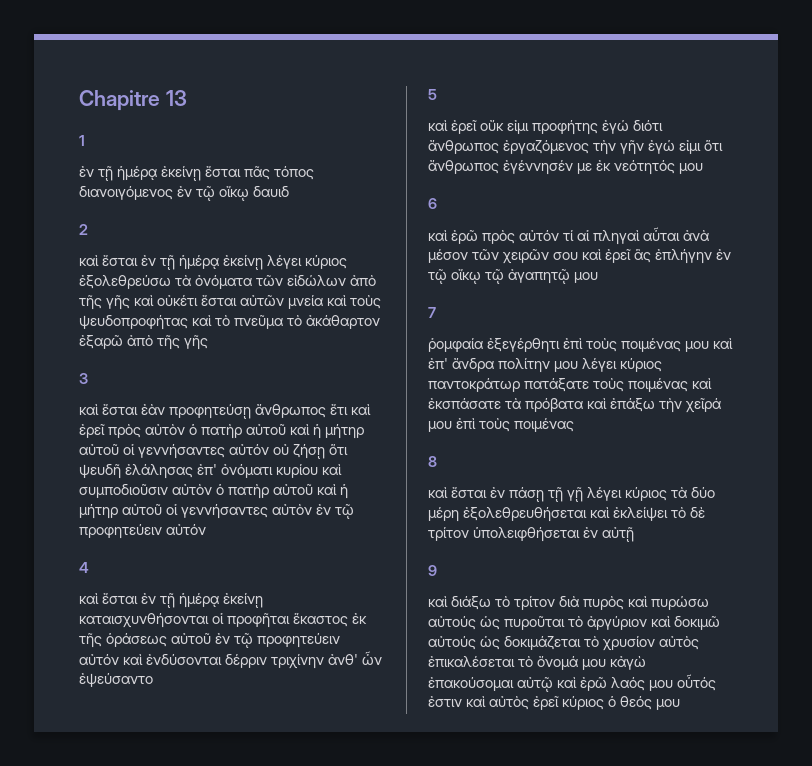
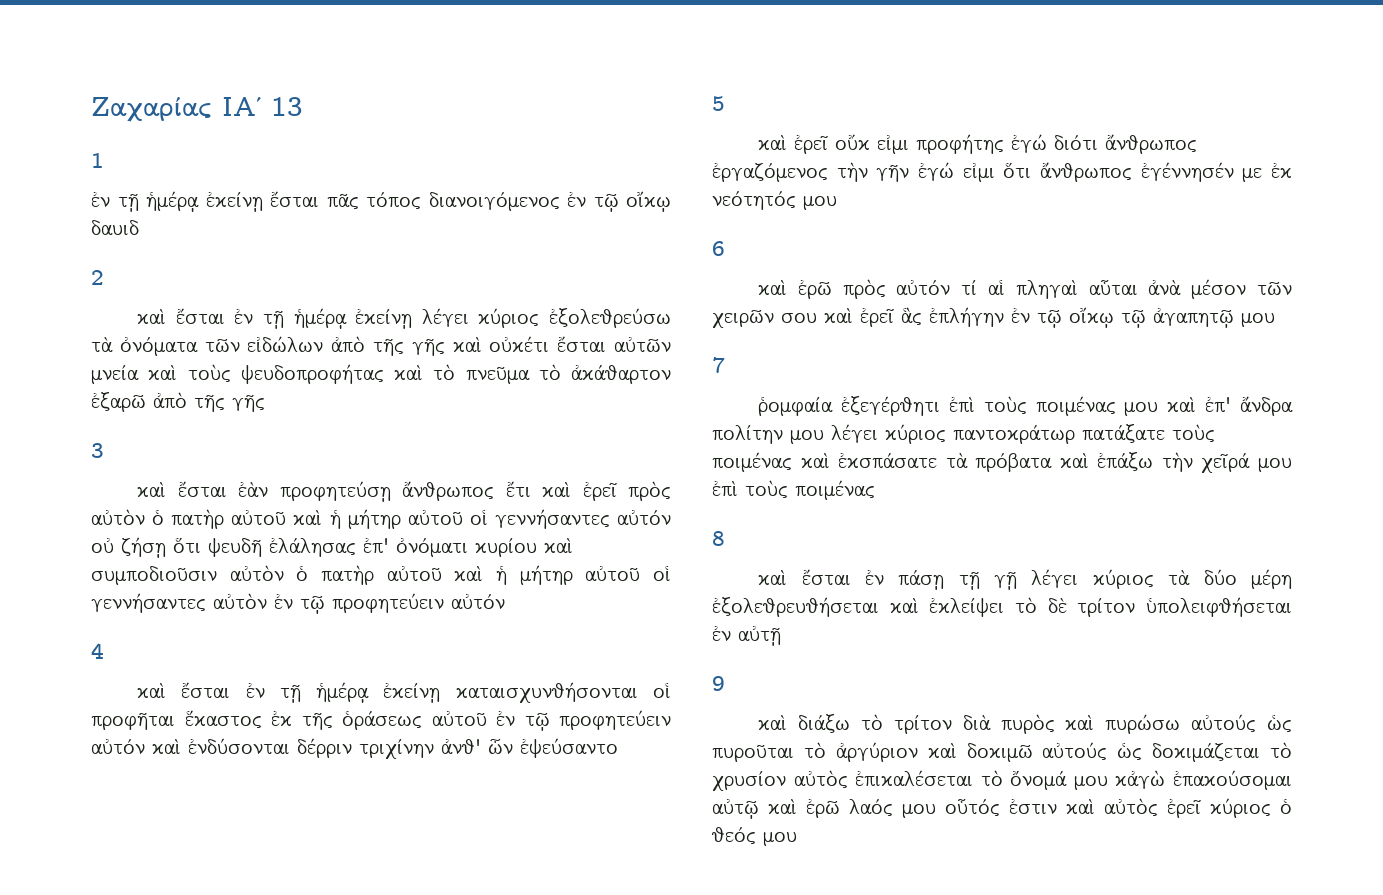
- Chapitre 13
+ Ζαχαρίας ΙΑʹ 13

